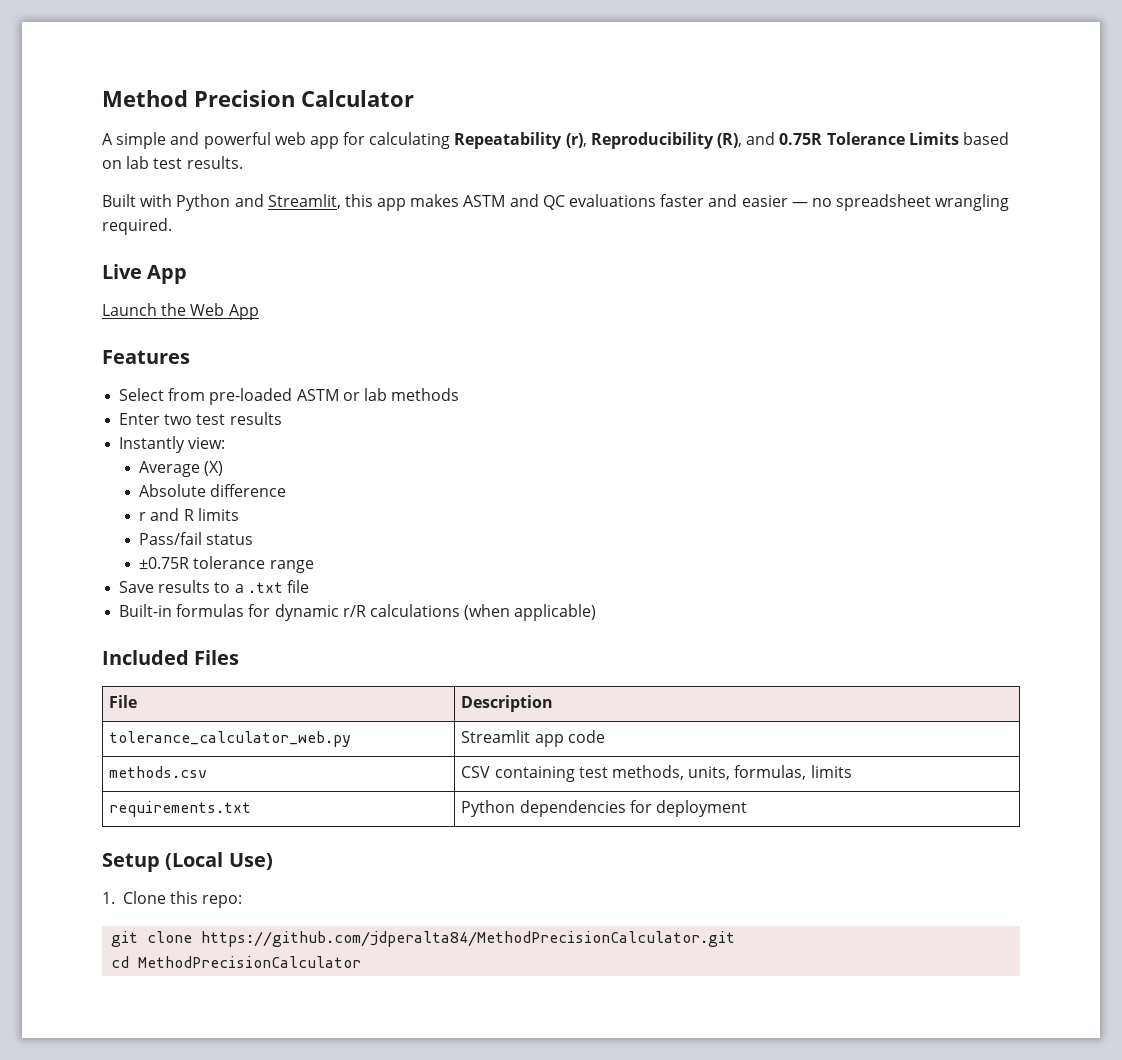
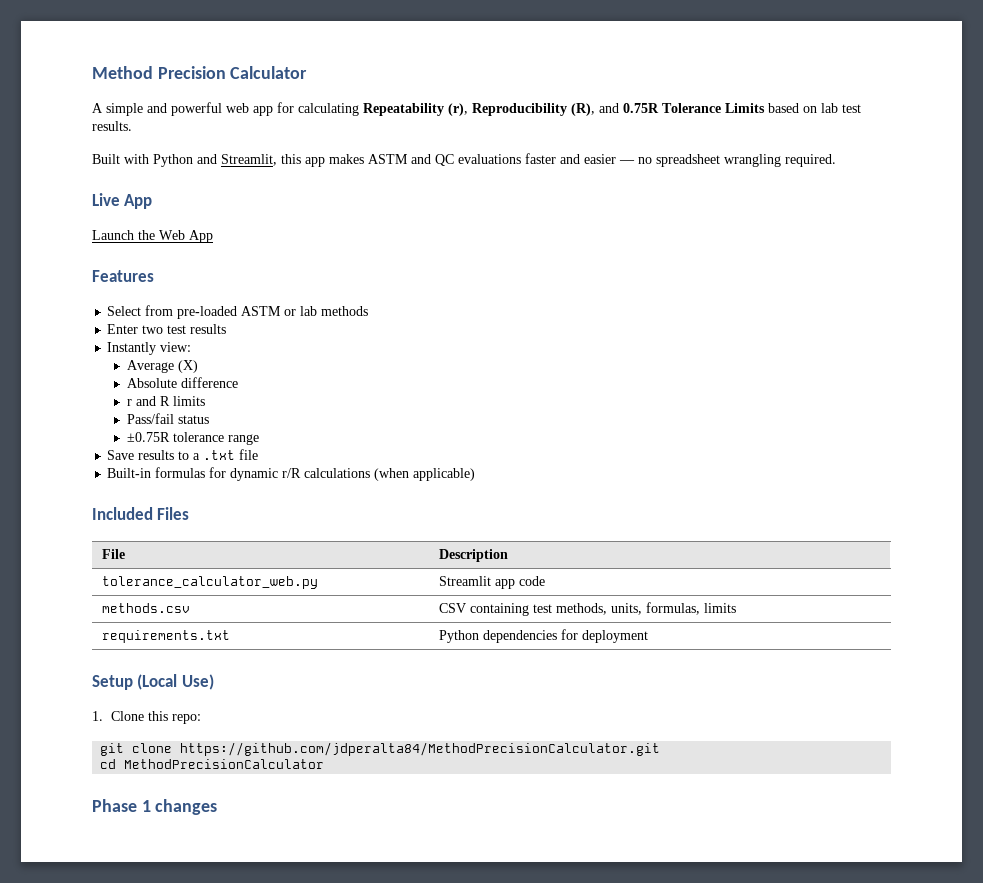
+ Phase 1 changes

